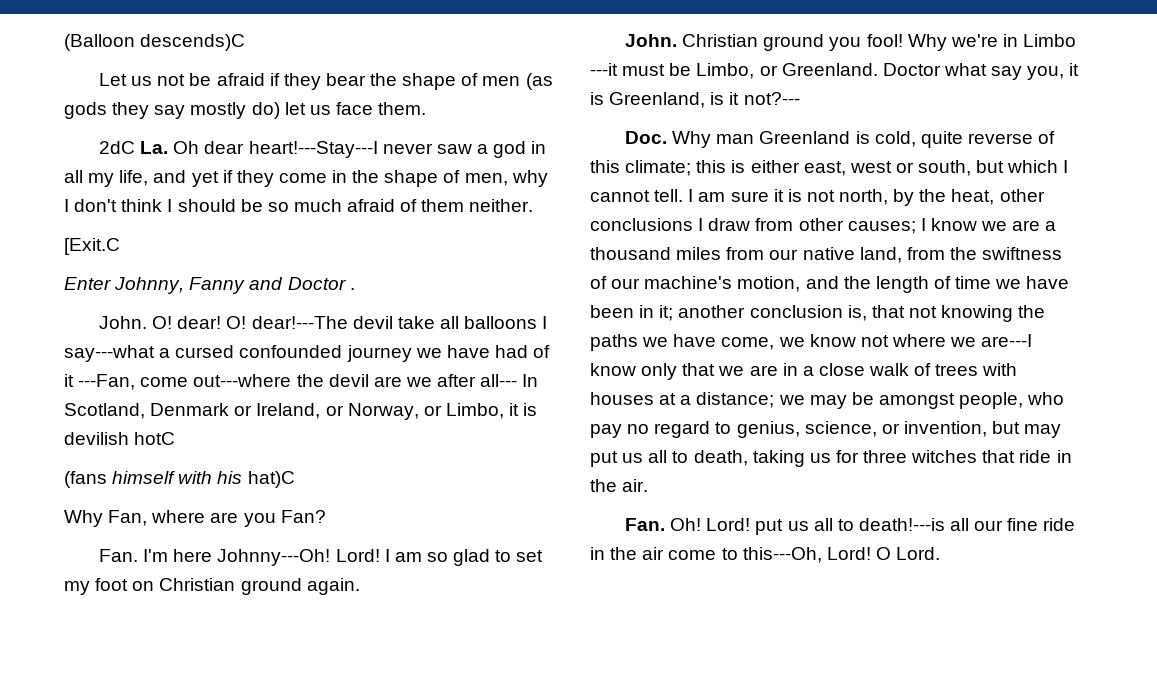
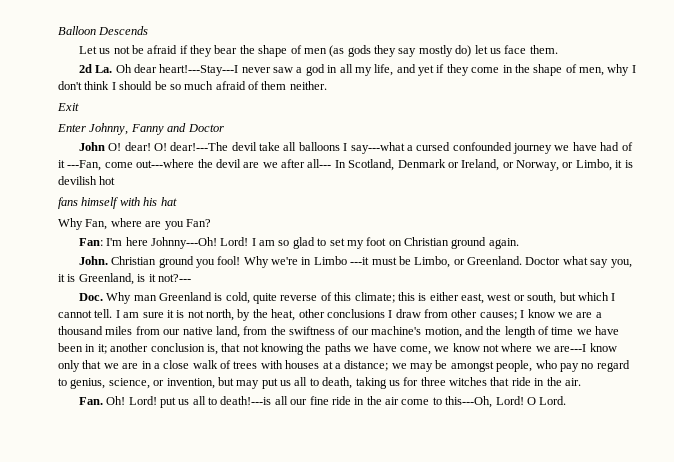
- (Balloon descends)C
+ Balloon Descends
- 2dC La. Oh dear heart!---Stay---I never saw a god in all my life, and yet if they come in the shape of men, why I don't think I should be so much afraid of them neither.
+ 2d La. Oh dear heart!---Stay---I never saw a god in all my life, and yet if they come in the shape of men, why I don't think I should be so much afraid of them neither.
- [Exit.C
+ Exit
- Enter Johnny, Fanny and Doctor .
- John. O! dear!
+ Enter Johnny, Fanny and Doctor
+ John O! dear!
- O! dear!---The devil take all balloons I say---what a cursed confounded journey we have had of it ---Fan, come out---where the devil are we after all--- In Scotland, Denmark or Ireland, or Norway, or Limbo, it is devilish hotC
- (fans himself with his hat)C
+ O! dear!---The devil take all balloons I say---what a cursed confounded journey we have had of it ---Fan, come out---where the devil are we after all--- In Scotland, Denmark or Ireland, or Norway, or Limbo, it is devilish hot
+ fans himself with his hat
- Fan. I'm here Johnny---Oh!
+ Fan: I'm here Johnny---Oh!

